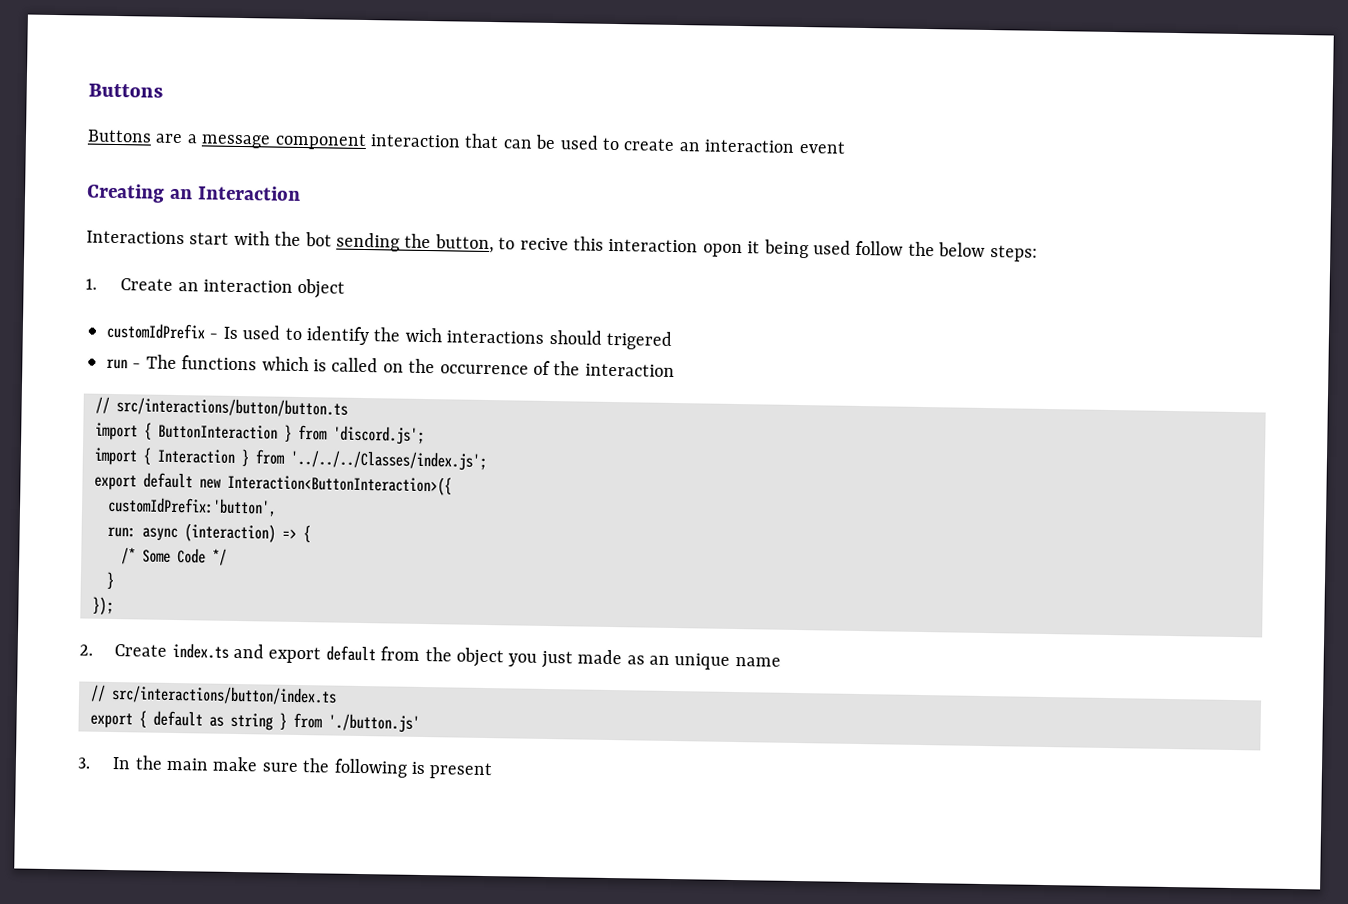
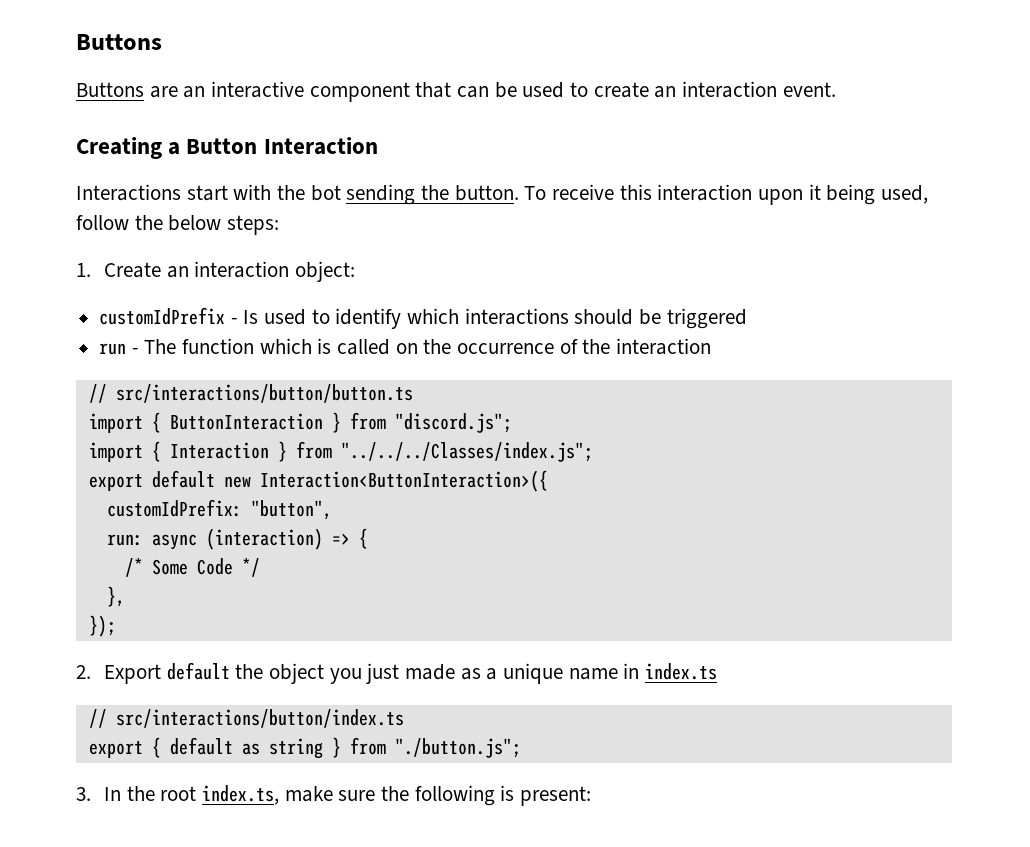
- Buttons are a message component interaction that can be used to create an interaction event
+ Buttons are an interactive component that can be used to create an interaction event.
- Creating an Interaction
+ Creating a Button Interaction
- Interactions start with the bot sending the button, to recive this interaction opon it being used follow the below steps:
+ Interactions start with the bot sending the button. To receive this interaction upon it being used, follow the below steps:
- 1. Create an interaction object
+ 1. Create an interaction object:
- customIdPrefix - Is used to identify the wich interactions should trigered
+ customIdPrefix - Is used to identify which interactions should be triggered
- run - The functions which is called on the occurrence of the interaction
+ run - The function which is called on the occurrence of the interaction
- import { ButtonInteraction } from 'discord.js';
+ import { ButtonInteraction } from "discord.js";
- import { Interaction } from '../../../Classes/index.js';
+ import { Interaction } from "../../../Classes/index.js";
- customIdPrefix:'button',
+ customIdPrefix: "button",
  /* Some Code */
- }
+ },
- 2. Create index.ts and export default from the object you just made as an unique name
+ 2. Export default the object you just made as a unique name in index.ts
- export { default as string } from './button.js'
+ export { default as string } from "./button.js";
- 3. In the main make sure the following is present
+ 3. In the root index.ts, make sure the following is present:

